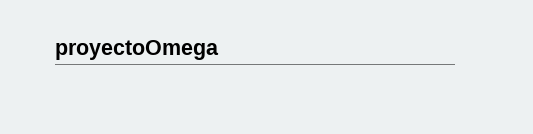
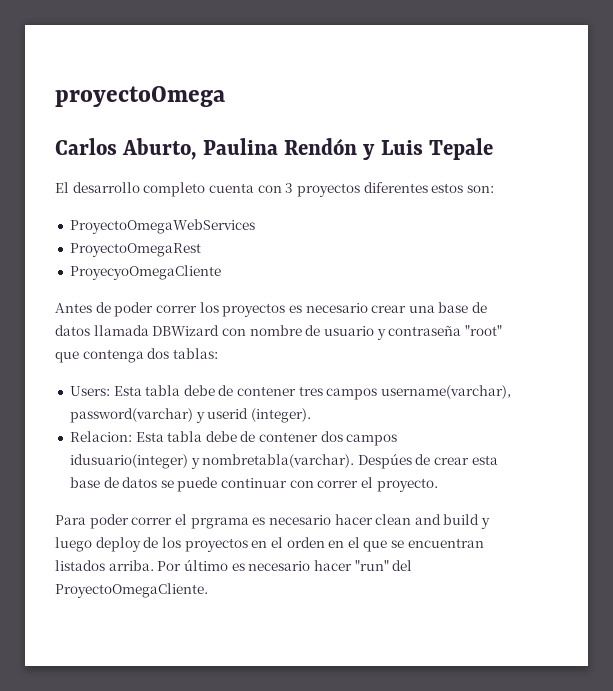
+ Carlos Aburto, Paulina Rendón y Luis Tepale
+ El desarrollo completo cuenta con 3 proyectos diferentes estos son:
+ ProyectoOmegaWebServices
+ ProyectoOmegaRest
+ ProyecyoOmegaCliente
+ Antes de poder correr los proyectos es necesario crear una base de datos llamada DBWizard con nombre de usuario y contraseña "root" que contenga dos tablas:
+ Users: Esta tabla debe de contener tres campos username(varchar), password(varchar) y userid (integer).
+ Relacion: Esta tabla debe de contener dos campos idusuario(integer) y nombretabla(varchar). Despúes de crear esta base de datos se puede continuar con correr el proyecto.
+ Para poder correr el prgrama es necesario hacer clean and build y luego deploy de los proyectos en el orden en el que se encuentran listados arriba. Por último es necesario hacer "run" del ProyectoOmegaCliente.

